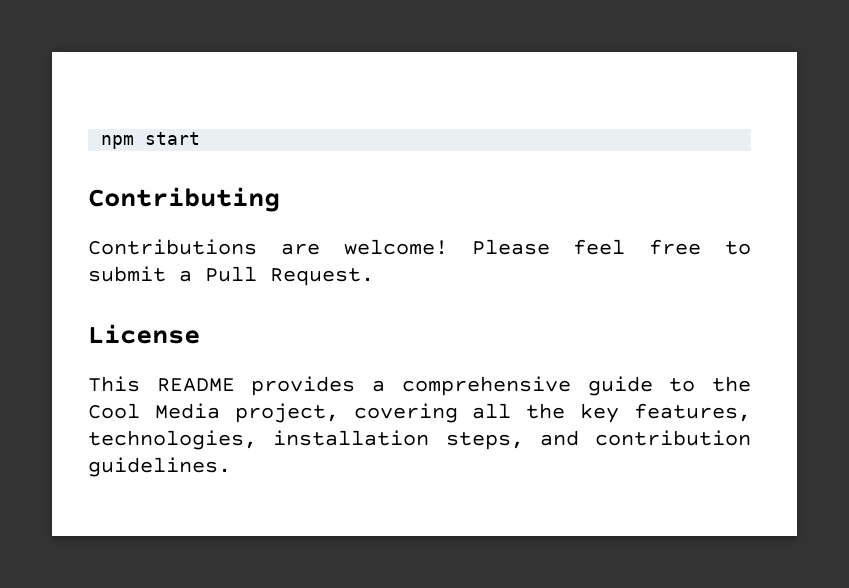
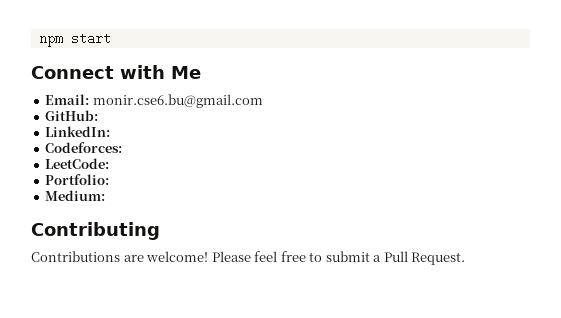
+ Connect with Me
+ Email: monir.cse6.bu@gmail.com
+ GitHub:
+ LinkedIn:
+ Codeforces:
+ LeetCode:
+ Portfolio:
+ Medium:
- License
- This README provides a comprehensive guide to the Cool Media project, covering all the key features, technologies, installation steps, and contribution guidelines.

